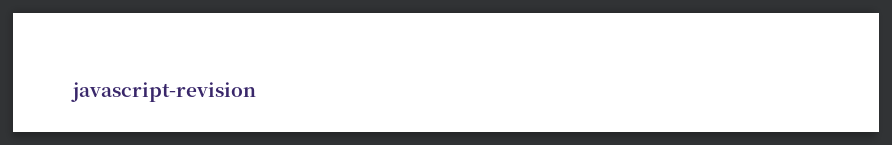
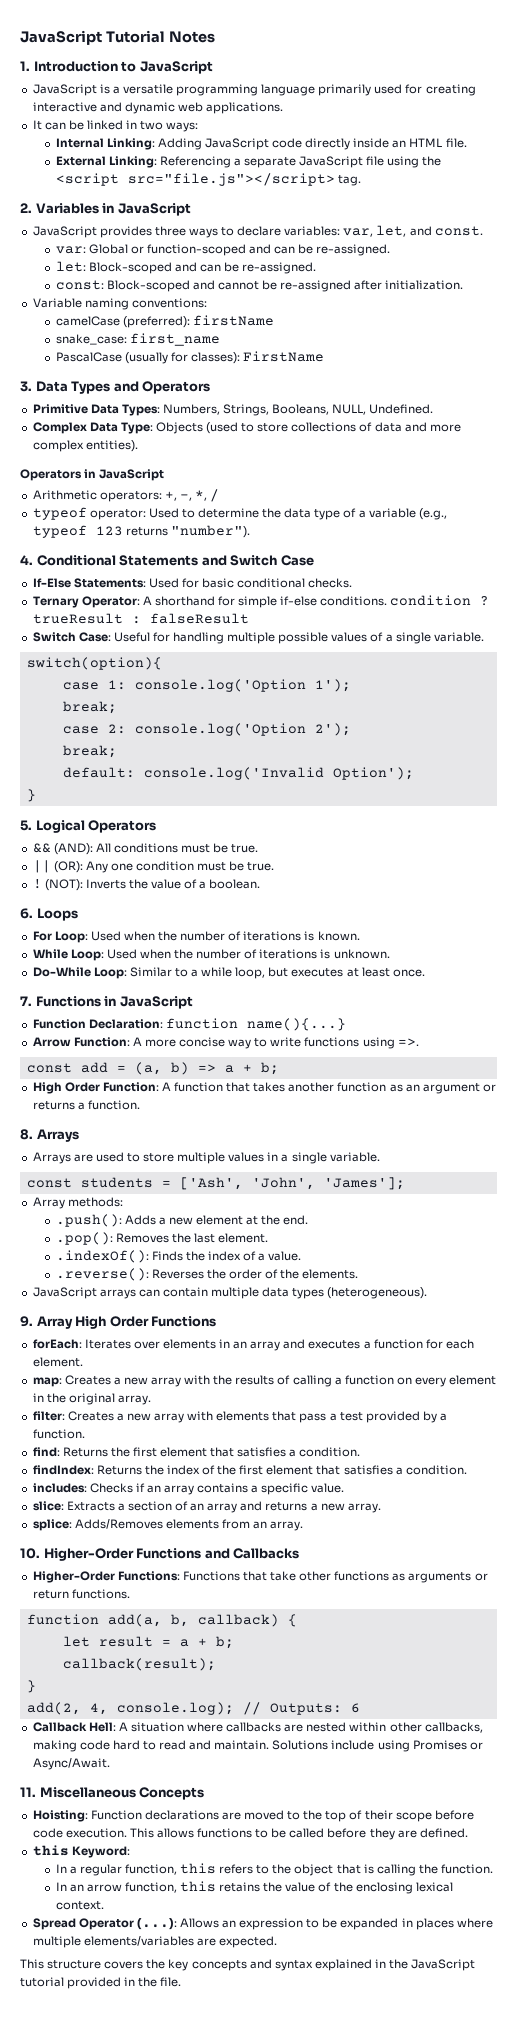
- javascript-revision
+ JavaScript Tutorial Notes
+ 1. Introduction to JavaScript
+ JavaScript is a versatile programming language primarily used for creating interactive and dynamic web applications.
+ It can be linked in two ways:
+ Internal Linking: Adding JavaScript code directly inside an HTML file.
+ External Linking: Referencing a separate JavaScript file using the <script src="file.js"></script> tag.
+ 2. Variables in JavaScript
+ JavaScript provides three ways to declare variables: var, let, and const.
+ var: Global or function-scoped and can be re-assigned.
+ let: Block-scoped and can be re-assigned.
+ const: Block-scoped and cannot be re-assigned after initialization.
+ Variable naming conventions:
+ camelCase (preferred): firstName
+ snake_case: first_name
+ PascalCase (usually for classes): FirstName
+ 3. Data Types and Operators
+ Primitive Data Types: Numbers, Strings, Booleans, NULL, Undefined.
+ Complex Data Type: Objects (used to store collections of data and more complex entities).
+ Operators in JavaScript
+ Arithmetic operators: +, -, *, /
+ typeof operator: Used to determine the data type of a variable (e.g., typeof 123 returns "number").
+ 4. Conditional Statements and Switch Case
+ If-Else Statements: Used for basic conditional checks.
+ Ternary Operator: A shorthand for simple if-else conditions. condition ? trueResult : falseResult
+ Switch Case: Useful for handling multiple possible values of a single variable.
+ switch(option){
+ case 1: console.log('Option 1');
+ break;
+ case 2: console.log('Option 2');
+ break;
+ default: console.log('Invalid Option');
+ }
+ 5. Logical Operators
+ && (AND): All conditions must be true.
+ || (OR): Any one condition must be true.
+ ! (NOT): Inverts the value of a boolean.
+ 6. Loops
+ For Loop: Used when the number of iterations is known.
+ While Loop: Used when the number of iterations is unknown.
+ Do-While Loop: Similar to a while loop, but executes at least once.
+ 7. Functions in JavaScript
+ Function Declaration: function name(){...}
+ Arrow Function: A more concise way to write functions using =>.
+ const add = (a, b) => a + b;
+ High Order Function: A function that takes another function as an argument or returns a function.
+ 8. Arrays
+ Arrays are used to store multiple values in a single variable.
+ const students = ['Ash', 'John', 'James'];
+ Array methods:
+ .push(): Adds a new element at the end.
+ .pop(): Removes the last element.
+ .indexOf(): Finds the index of a value.
+ .reverse(): Reverses the order of the elements.
+ JavaScript arrays can contain multiple data types (heterogeneous).
+ 9. Array High Order Functions
+ forEach: Iterates over elements in an array and executes a function for each element.
+ map: Creates a new array with the results of calling a function on every element in the original array.
+ filter: Creates a new array with elements that pass a test provided by a function.
+ find: Returns the first element that satisfies a condition.
+ findIndex: Returns the index of the first element that satisfies a condition.
+ includes: Checks if an array contains a specific value.
+ slice: Extracts a section of an array and returns a new array.
+ splice: Adds/Removes elements from an array.
+ 10. Higher-Order Functions and Callbacks
+ Higher-Order Functions: Functions that take other functions as arguments or return functions.
+ function add(a, b, callback) {
+ let result = a + b;
+ callback(result);
+ }
+ add(2, 4, console.log); // Outputs: 6
+ Callback Hell: A situation where callbacks are nested within other callbacks, making code hard to read and maintain. Solutions include using Promises or Async/Await.
+ 11. Miscellaneous Concepts
+ Hoisting: Function declarations are moved to the top of their scope before code execution. This allows functions to be called before they are defined.
+ this Keyword:
+ In a regular function, this refers to the object that is calling the function.
+ In an arrow function, this retains the value of the enclosing lexical context.
+ Spread Operator (...): Allows an expression to be expanded in places where multiple elements/variables are expected.
+ This structure covers the key concepts and syntax explained in the JavaScript tutorial provided in the file.

